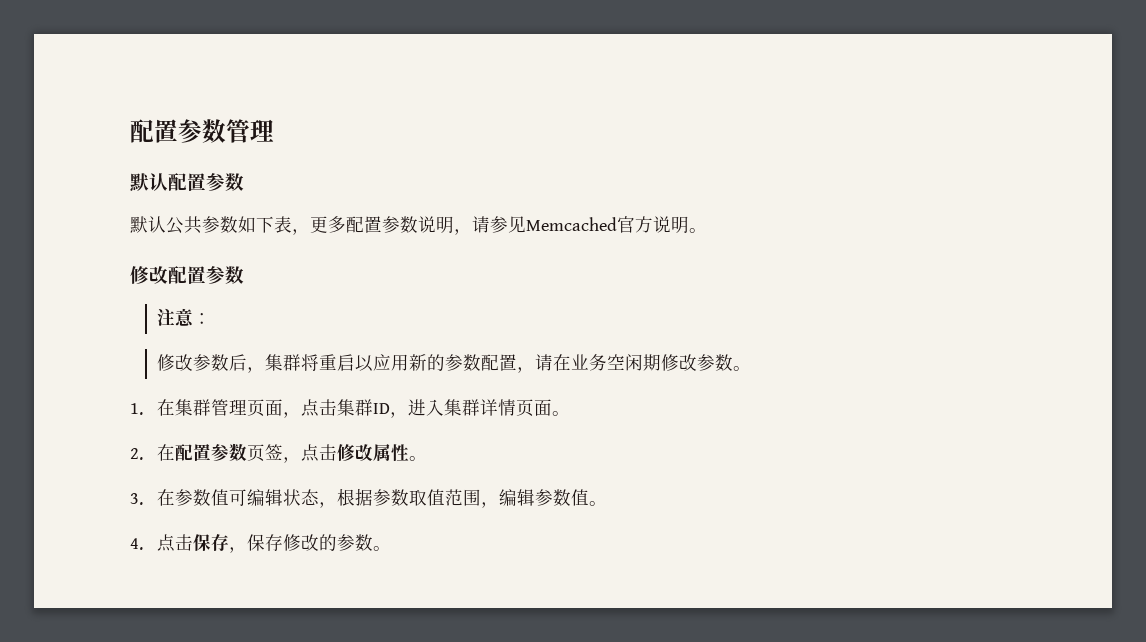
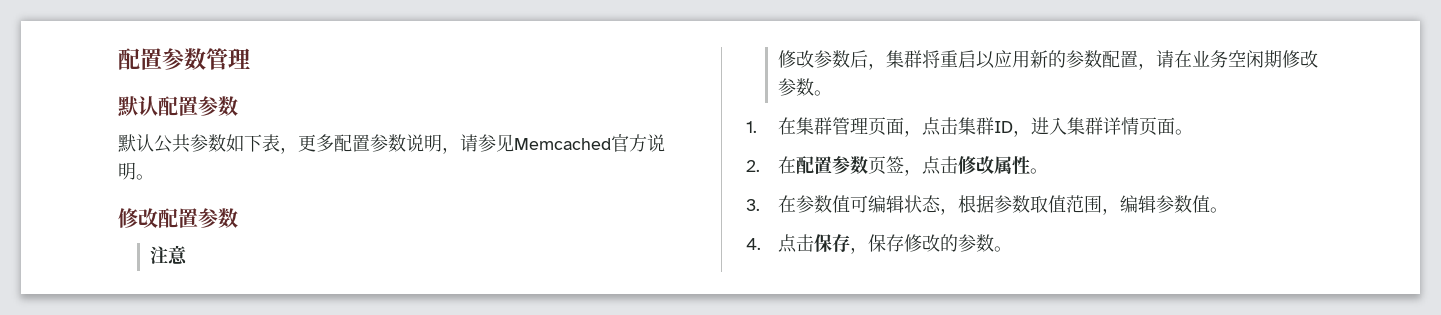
- 注意：
+ 注意

